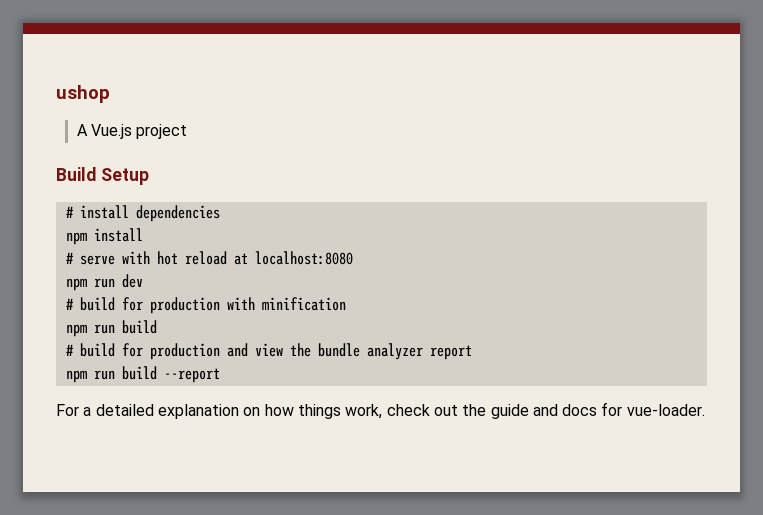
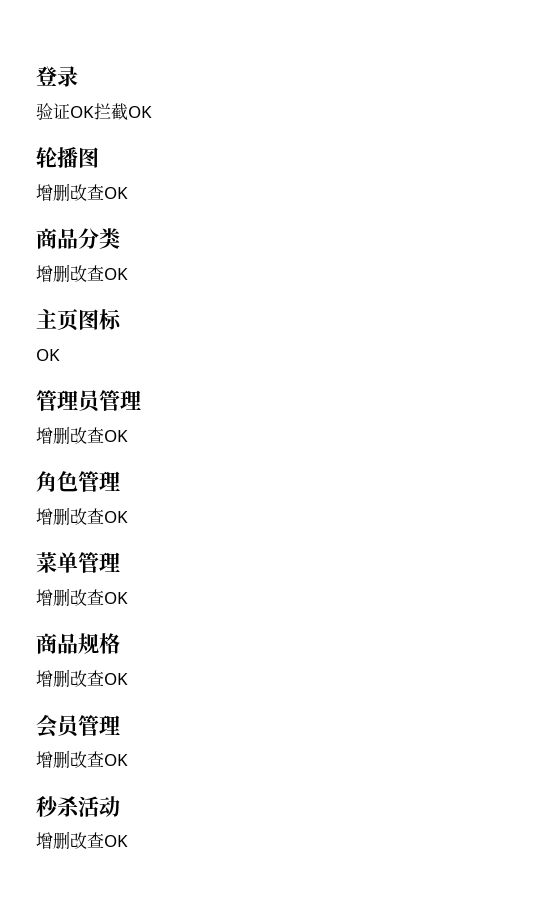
- ushop
- A Vue.js project
- Build Setup
- # install dependencies
- npm install
- # serve with hot reload at localhost:8080
- npm run dev
- # build for production with minification
- npm run build
- # build for production and view the bundle analyzer report
- npm run build --report
- For a detailed explanation on how things work, check out the guide and docs for vue-loader.
+ 登录
+ 验证OK拦截OK
+ 轮播图
+ 增删改查OK
+ 商品分类
+ 增删改查OK
+ 主页图标
+ OK
+ 管理员管理
+ 增删改查OK
+ 角色管理
+ 增删改查OK
+ 菜单管理
+ 增删改查OK
+ 商品规格
+ 增删改查OK
+ 会员管理
+ 增删改查OK
+ 秒杀活动
+ 增删改查OK

